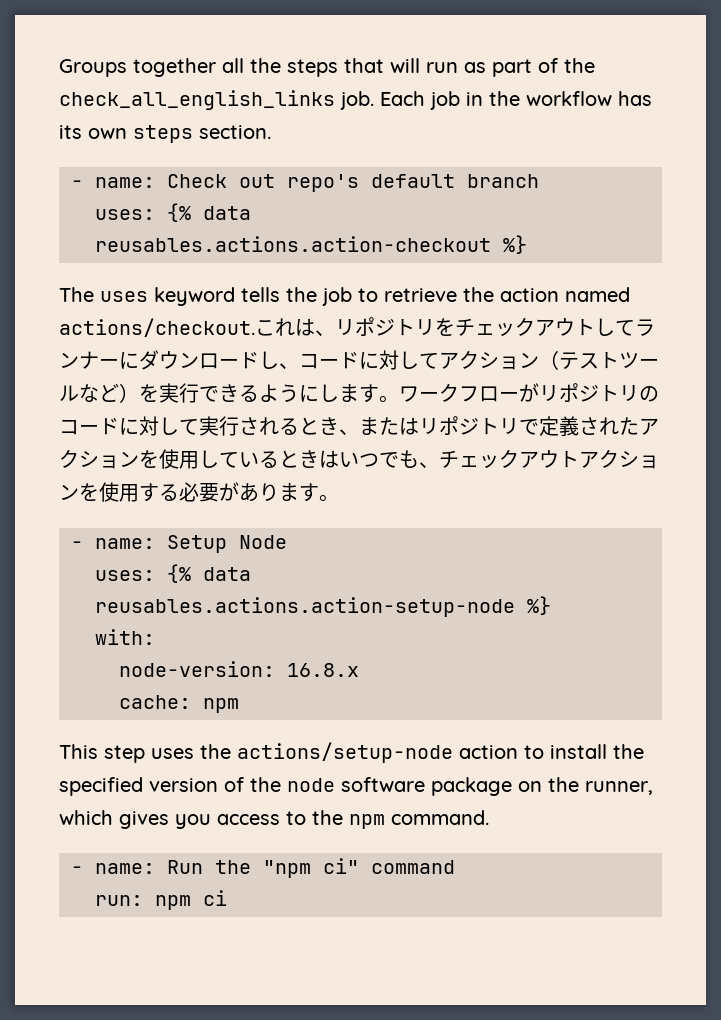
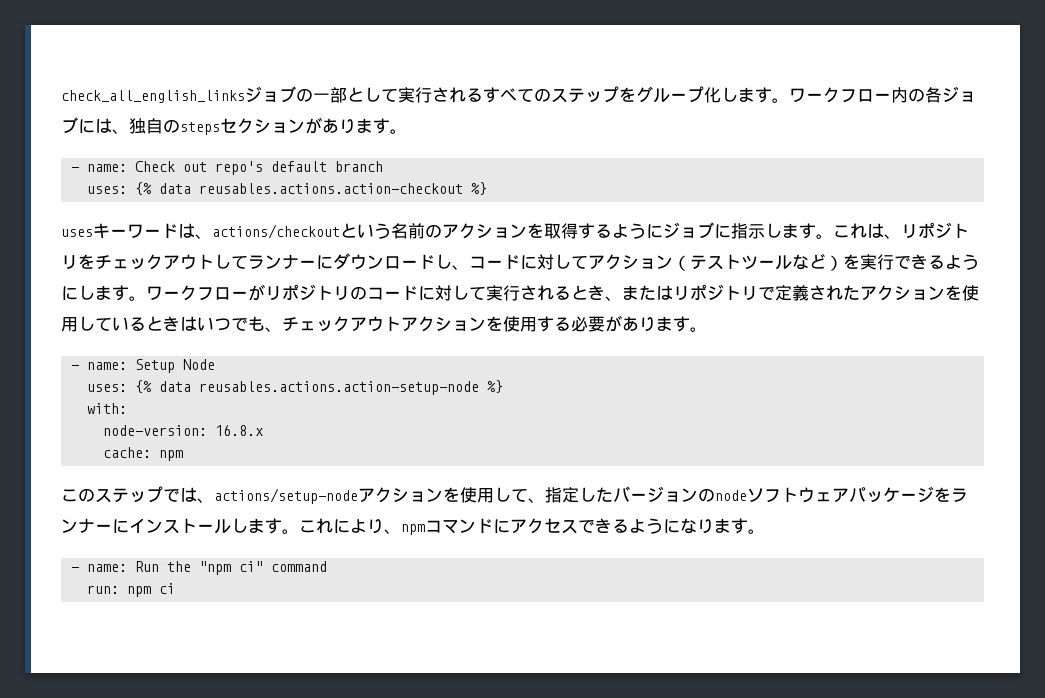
- Groups together all the steps that will run as part of the check_all_english_links job. Each job in the workflow has its own steps section.
+ check_all_english_linksジョブの一部として実行されるすべてのステップをグループ化します。ワークフロー内の各ジョブには、独自のstepsセクションがあります。
- The uses keyword tells the job to retrieve the action named actions/checkout.
+ usesキーワードは、actions/checkoutという名前のアクションを取得するようにジョブに指示します。
- This step uses the actions/setup-node action to install the specified version of the node software package on the runner, which gives you access to the npm command.
+ このステップでは、actions/setup-nodeアクションを使用して、指定したバージョンのnodeソフトウェアパッケージをランナーにインストールします。これにより、npmコマンドにアクセスできるようになります。

